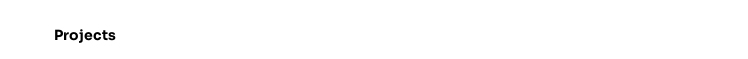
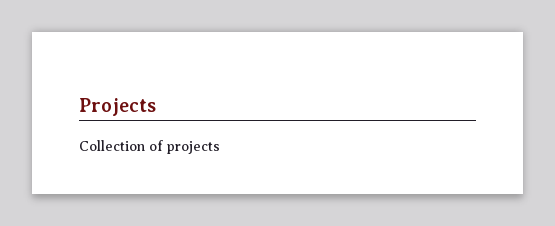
+ Collection of projects

